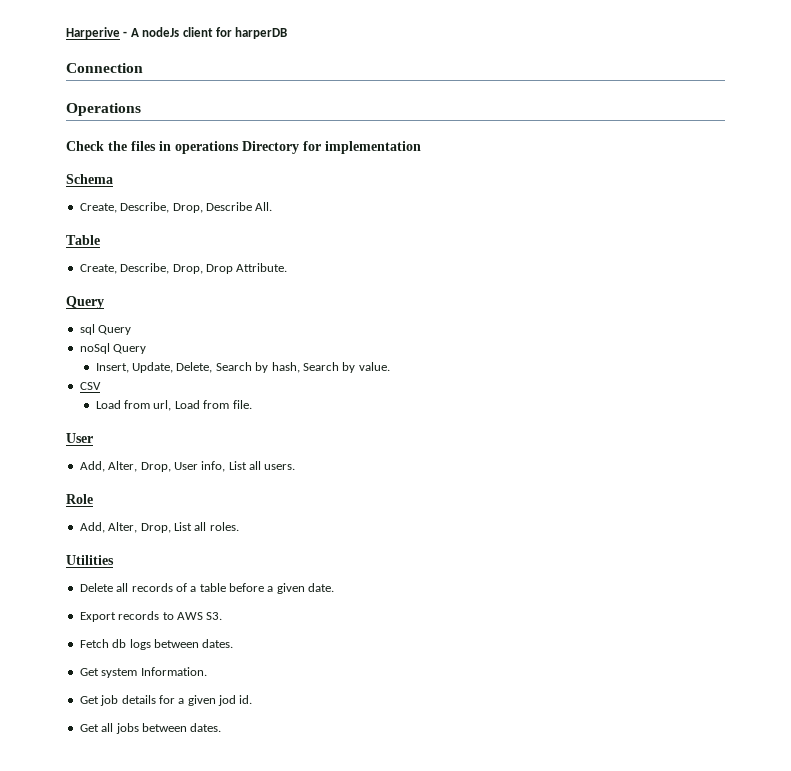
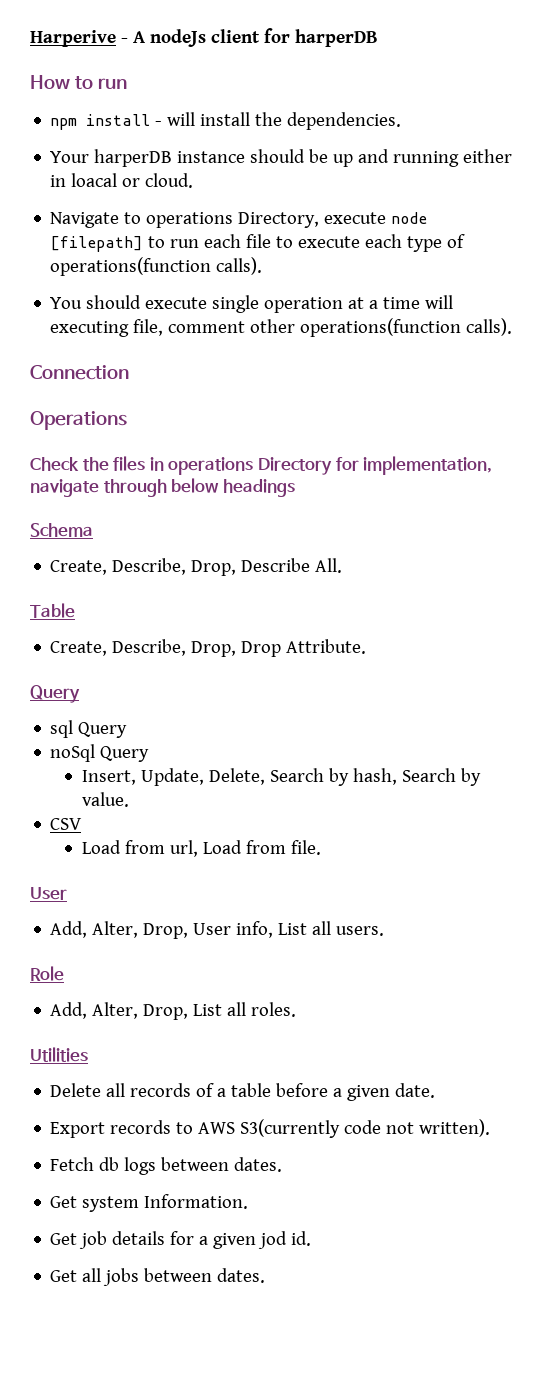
+ How to run
+ npm install - will install the dependencies.
+ Your harperDB instance should be up and running either in loacal or cloud.
+ Navigate to operations Directory, execute node [filepath] to run each file to execute each type of operations(function calls).
+ You should execute single operation at a time will executing file, comment other operations(function calls).
- Check the files in operations Directory for implementation
+ Check the files in operations Directory for implementation, navigate through below headings
- Export records to AWS S3.
+ Export records to AWS S3(currently code not written).

